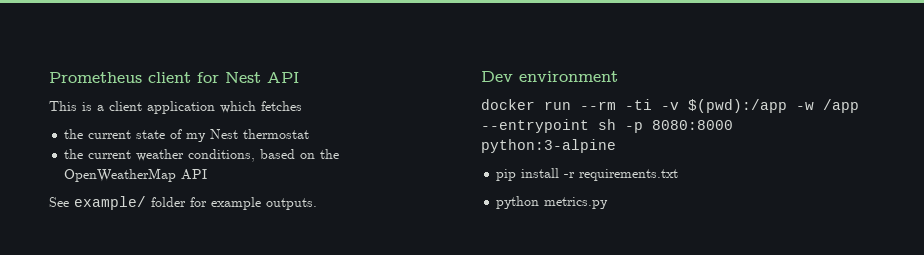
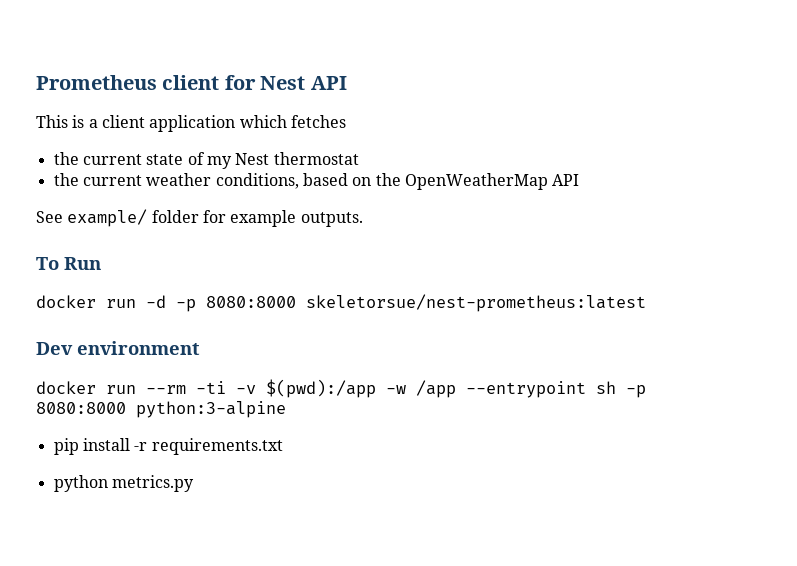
+ To Run
+ docker run -d -p 8080:8000 skeletorsue/nest-prometheus:latest

